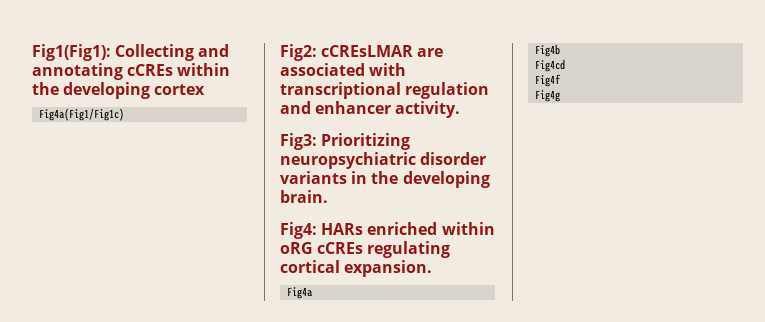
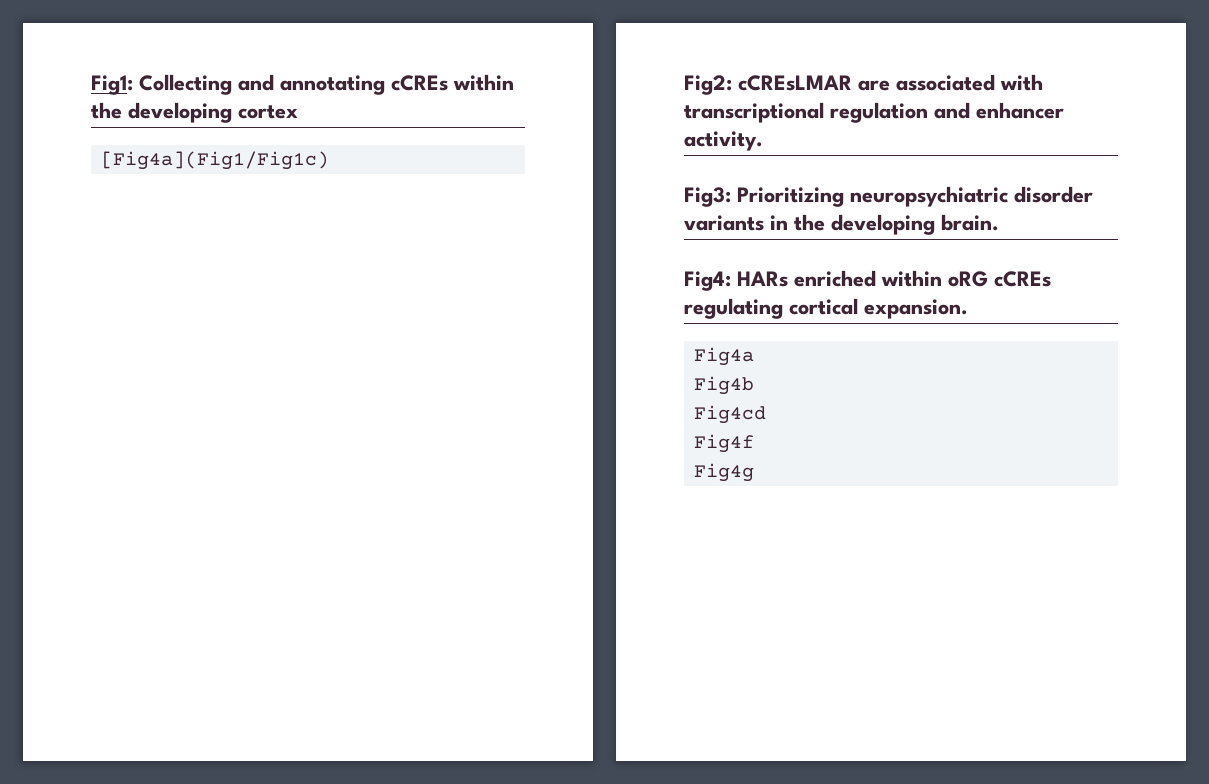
- Fig1(Fig1): Collecting and annotating cCREs within the developing cortex
+ Fig1: Collecting and annotating cCREs within the developing cortex
- Fig4a(Fig1/Fig1c)
+ [Fig4a](Fig1/Fig1c)

